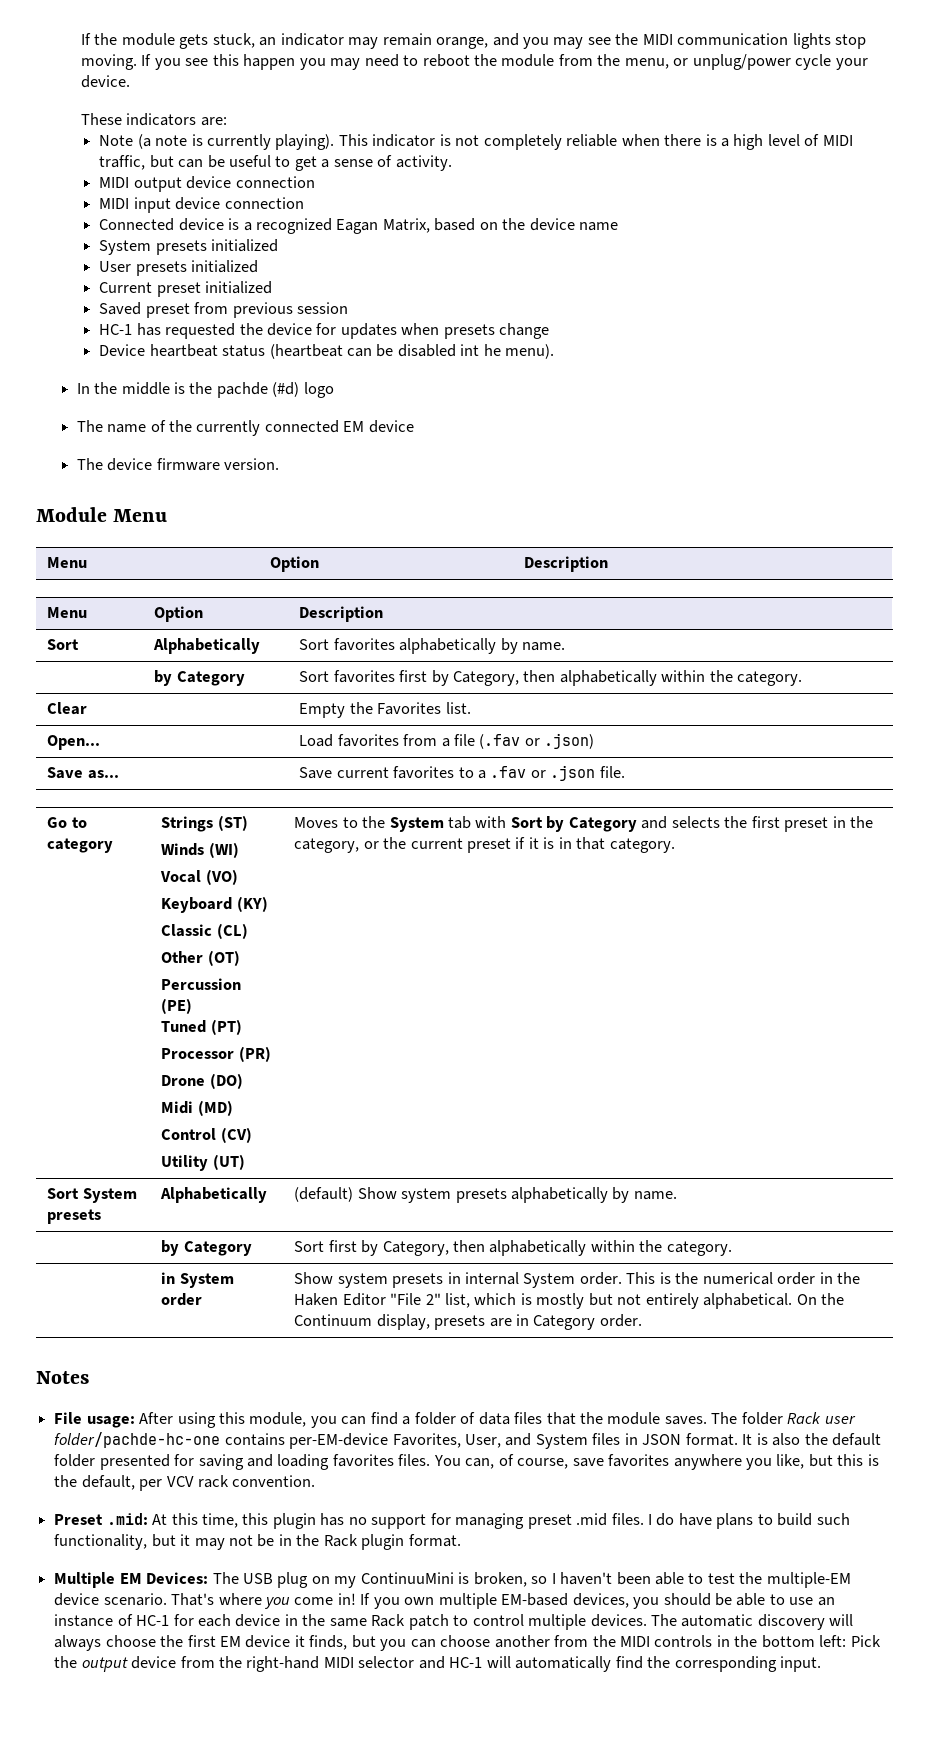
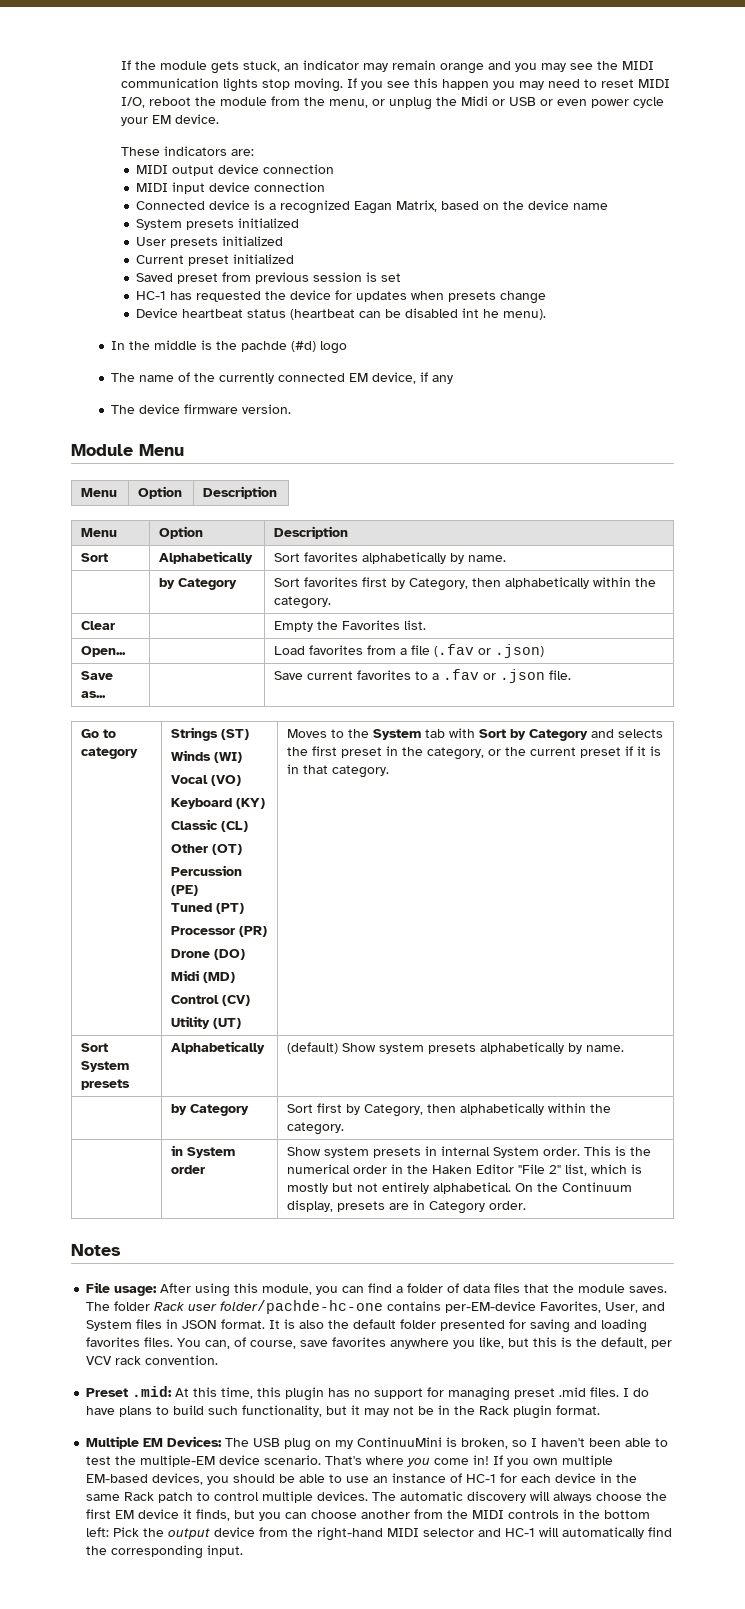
- If the module gets stuck, an indicator may remain orange, and you may see the MIDI communication lights stop moving.
+ If the module gets stuck, an indicator may remain orange and you may see the MIDI communication lights stop moving.
- If you see this happen you may need to reboot the module from the menu, or unplug/power cycle your device.
+ If you see this happen you may need to reset MIDI I/O, reboot the module from the menu, or unplug the Midi or USB or even power cycle your EM device.
- Note (a note is currently playing). This indicator is not completely reliable when there is a high level of MIDI traffic, but can be useful to get a sense of activity.
- Saved preset from previous session
+ Saved preset from previous session is set
- The name of the currently connected EM device
+ The name of the currently connected EM device, if any

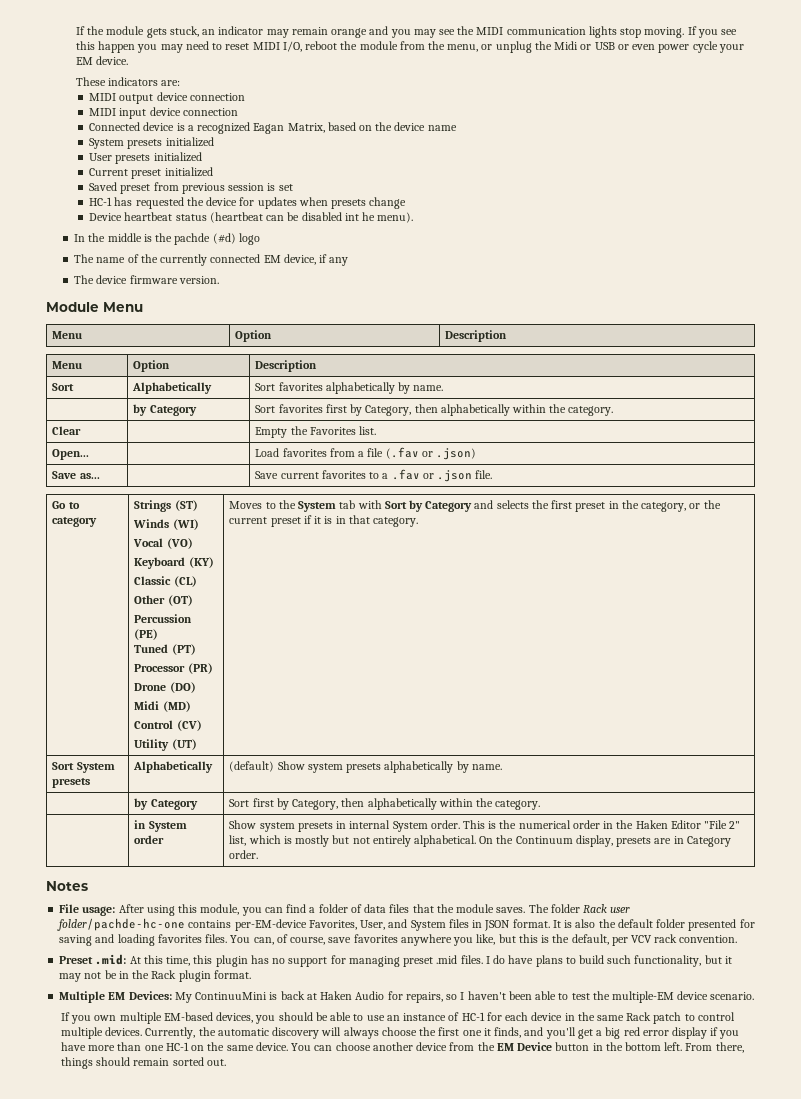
- Multiple EM Devices: The USB plug on my ContinuuMini is broken, so I haven't been able to test the multiple-EM device scenario. That's where you come in! If you own multiple EM-based devices, you should be able to use an instance of HC-1 for each device in the same Rack patch to control multiple devices.
+ Multiple EM Devices: My ContinuuMini is back at Haken Audio for repairs, so I haven't been able to test the multiple-EM device scenario.
+ If you own multiple EM-based devices, you should be able to use an instance of HC-1 for each device in the same Rack patch to control multiple devices.
- The automatic discovery will always choose the first EM device it finds, but you can choose another from the MIDI controls in the bottom left: Pick the output device from the right-hand MIDI selector and HC-1 will automatically find the corresponding input.
+ Currently, the automatic discovery will always choose the first one it finds, and you'll get a big red error display if you have more than one HC-1 on the same device. You can choose another device from the EM Device button in the bottom left. From there, things should remain sorted out.

